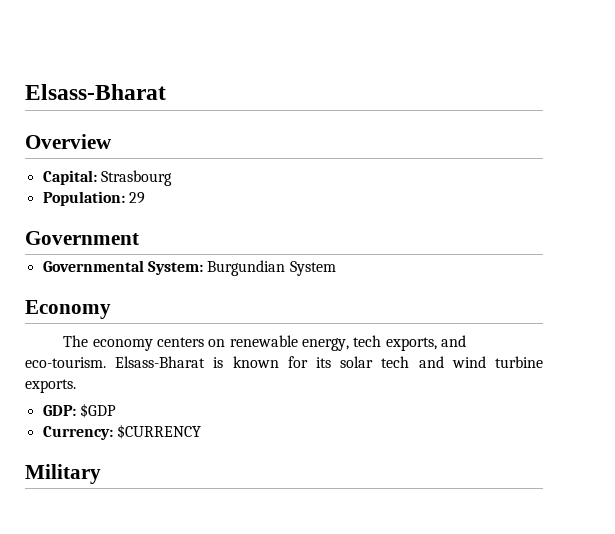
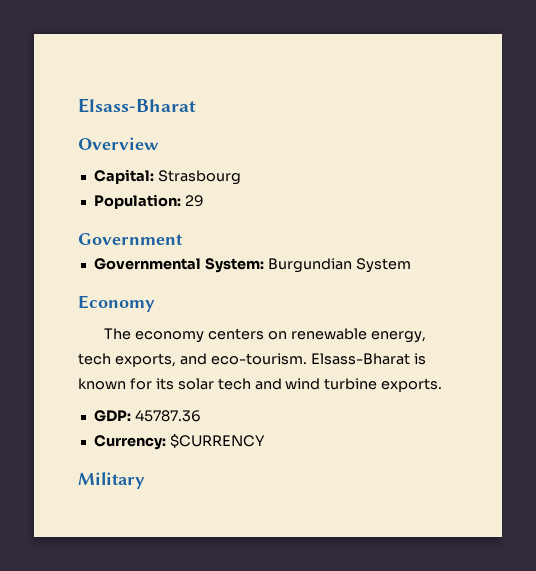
- GDP: $GDP
+ GDP: 45787.36

